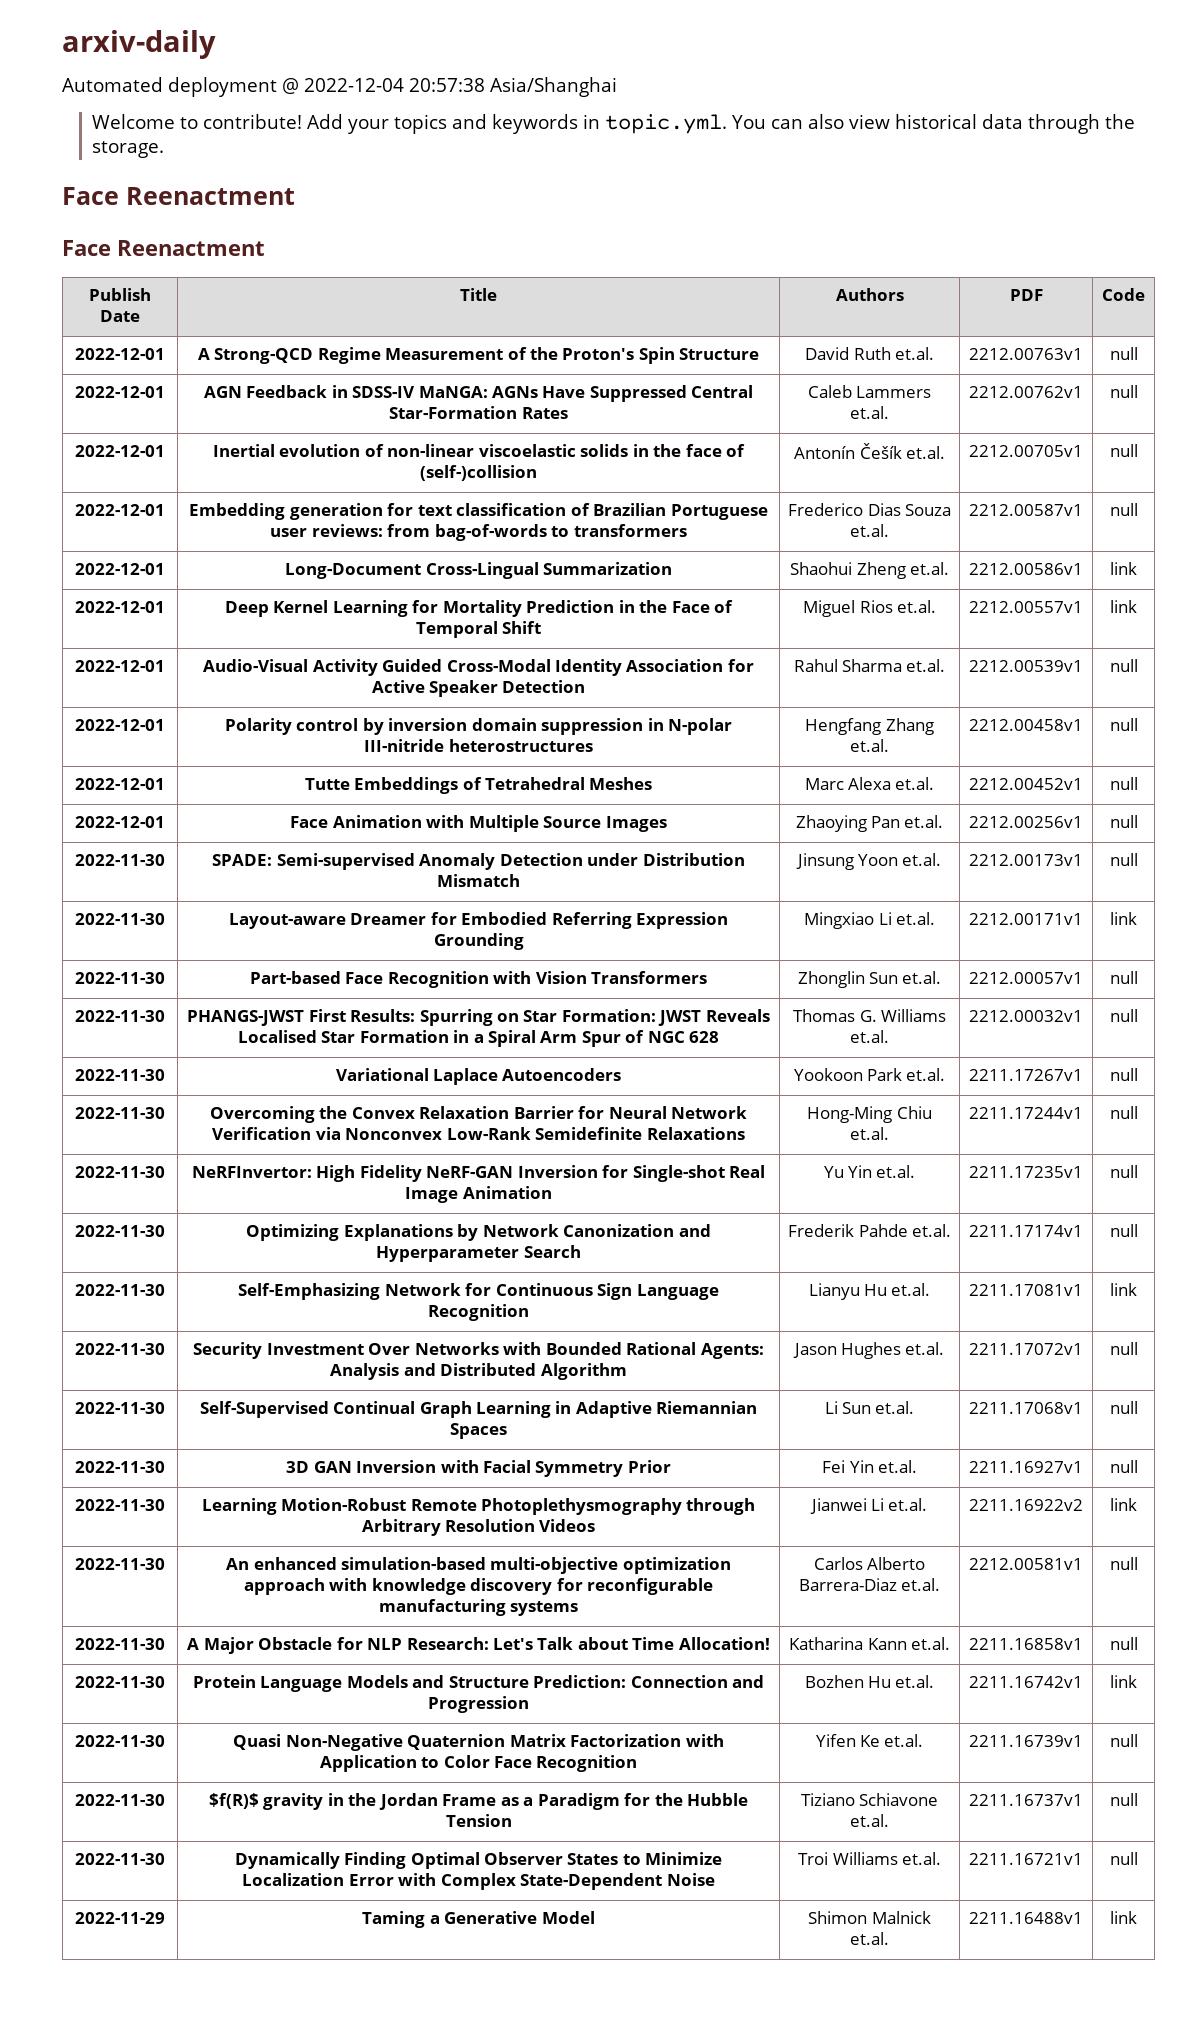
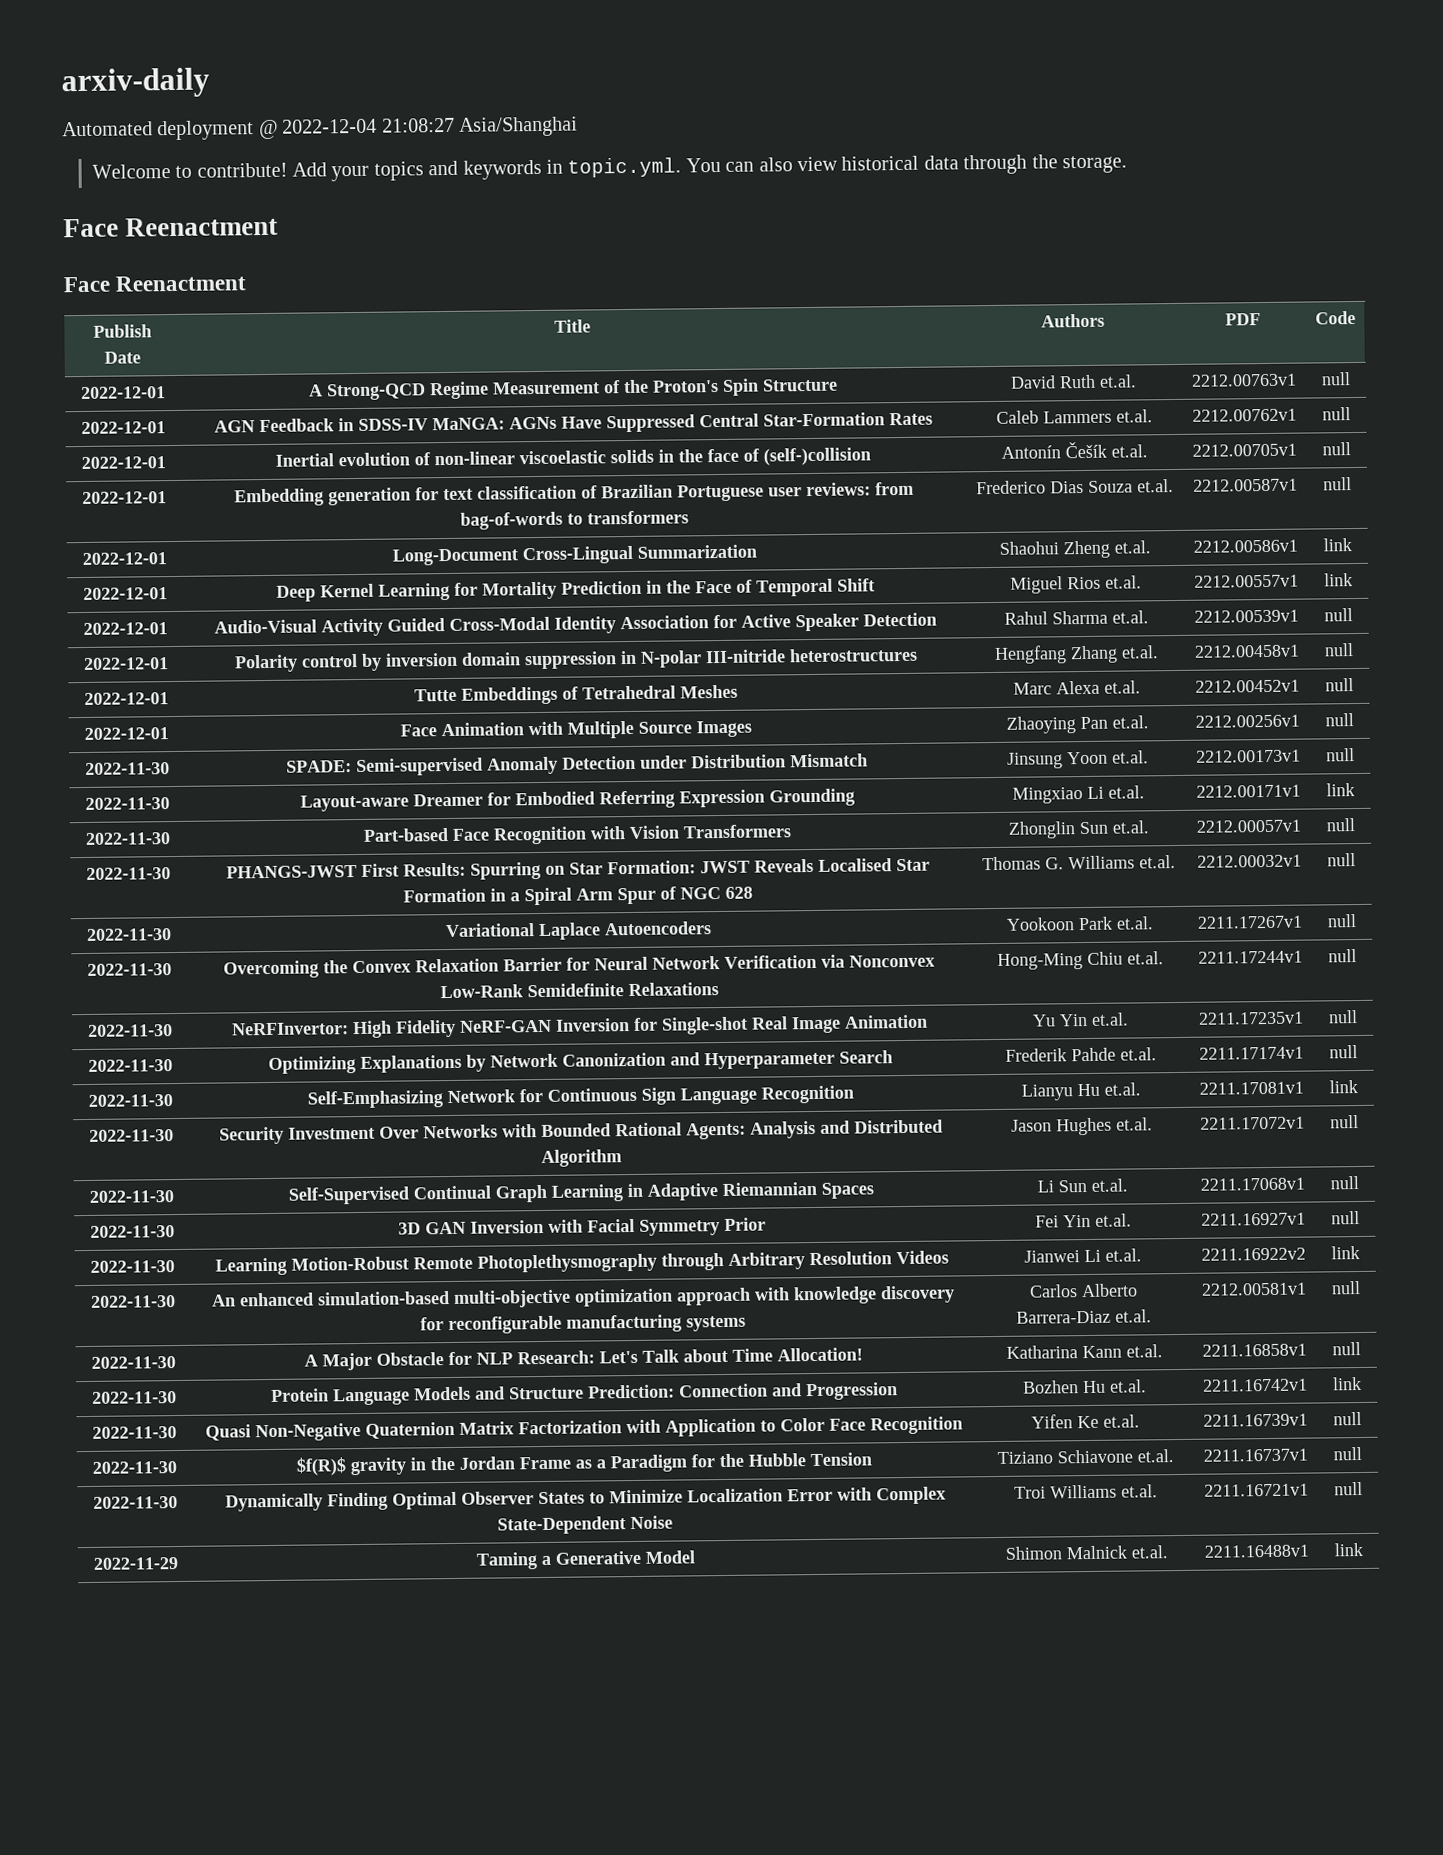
- Automated deployment @ 2022-12-04 20:57:38 Asia/Shanghai
+ Automated deployment @ 2022-12-04 21:08:27 Asia/Shanghai

